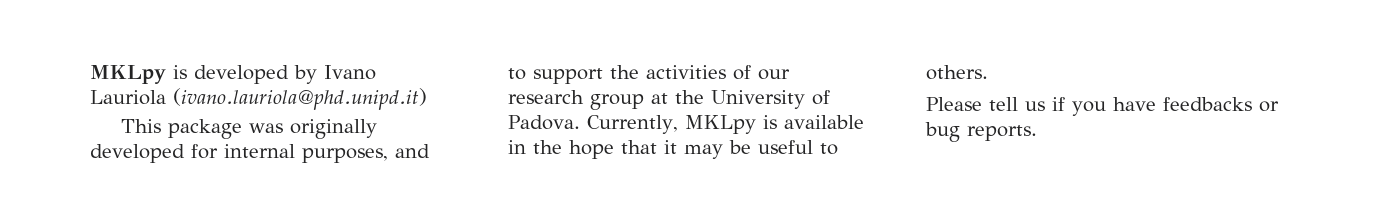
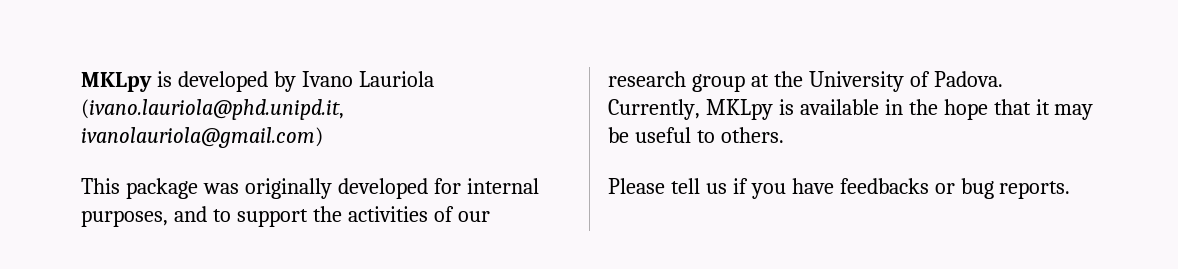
- MKLpy is developed by Ivano Lauriola (ivano.lauriola@phd.unipd.it)
+ MKLpy is developed by Ivano Lauriola (ivano.lauriola@phd.unipd.it, ivanolauriola@gmail.com)

